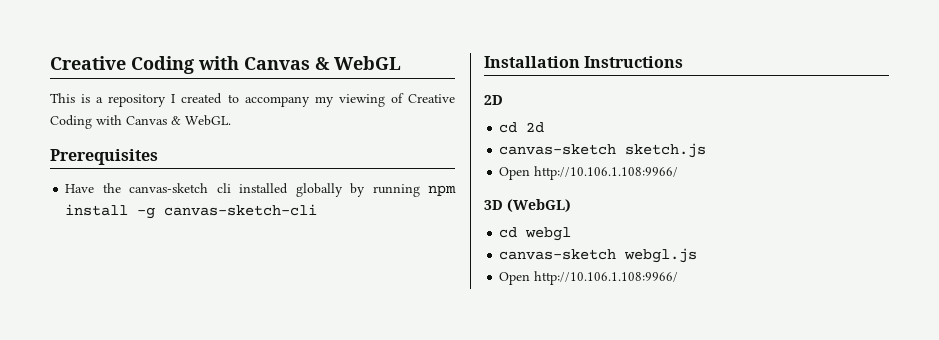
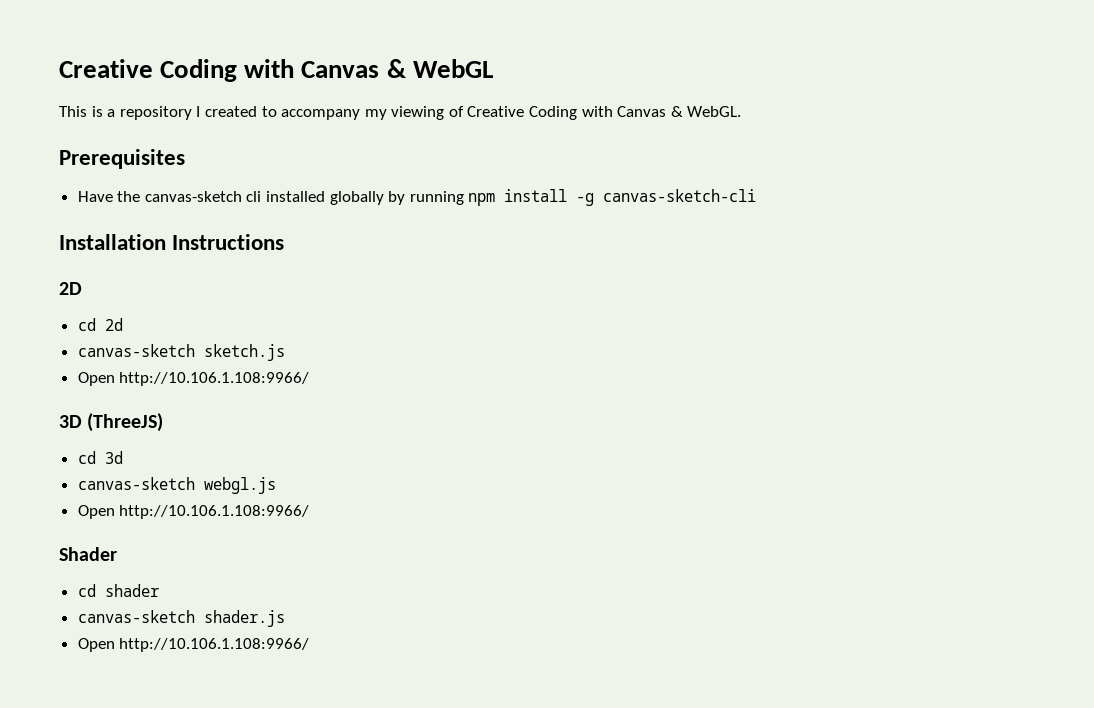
- 3D (WebGL)
- cd webgl
+ 3D (ThreeJS)
+ cd 3d
+ Shader
+ cd shader
+ canvas-sketch shader.js
+ Open http://10.106.1.108:9966/

